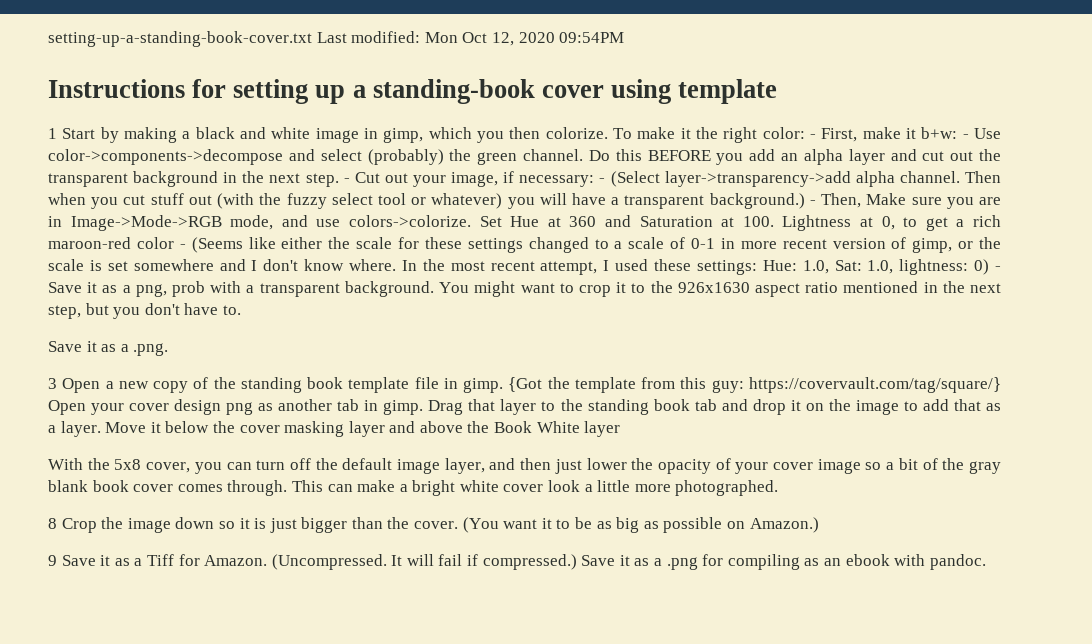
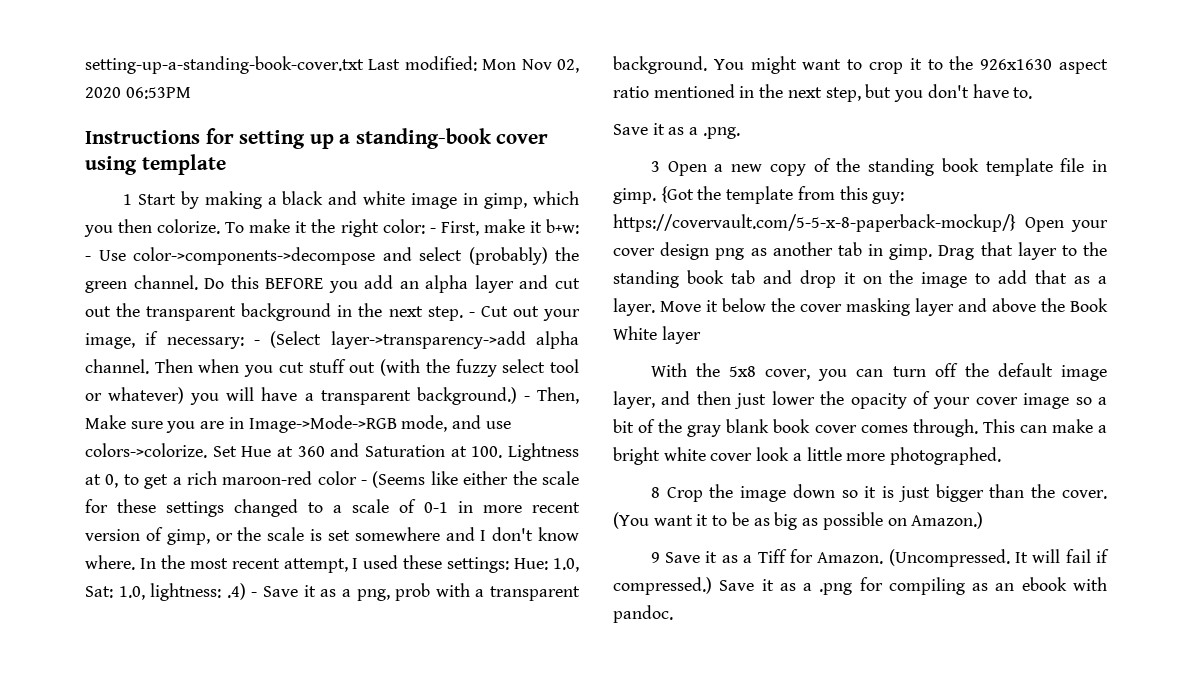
- setting-up-a-standing-book-cover.txt Last modified: Mon Oct 12, 2020 09:54PM
+ setting-up-a-standing-book-cover.txt Last modified: Mon Nov 02, 2020 06:53PM
- In the most recent attempt, I used these settings: Hue: 1.0, Sat: 1.0, lightness: 0) - Save it as a png, prob with a transparent background.
+ In the most recent attempt, I used these settings: Hue: 1.0, Sat: 1.0, lightness: .4) - Save it as a png, prob with a transparent background.
- {Got the template from this guy: https://covervault.com/tag/square/} Open your cover design png as another tab in gimp.
+ {Got the template from this guy: https://covervault.com/5-5-x-8-paperback-mockup/} Open your cover design png as another tab in gimp.

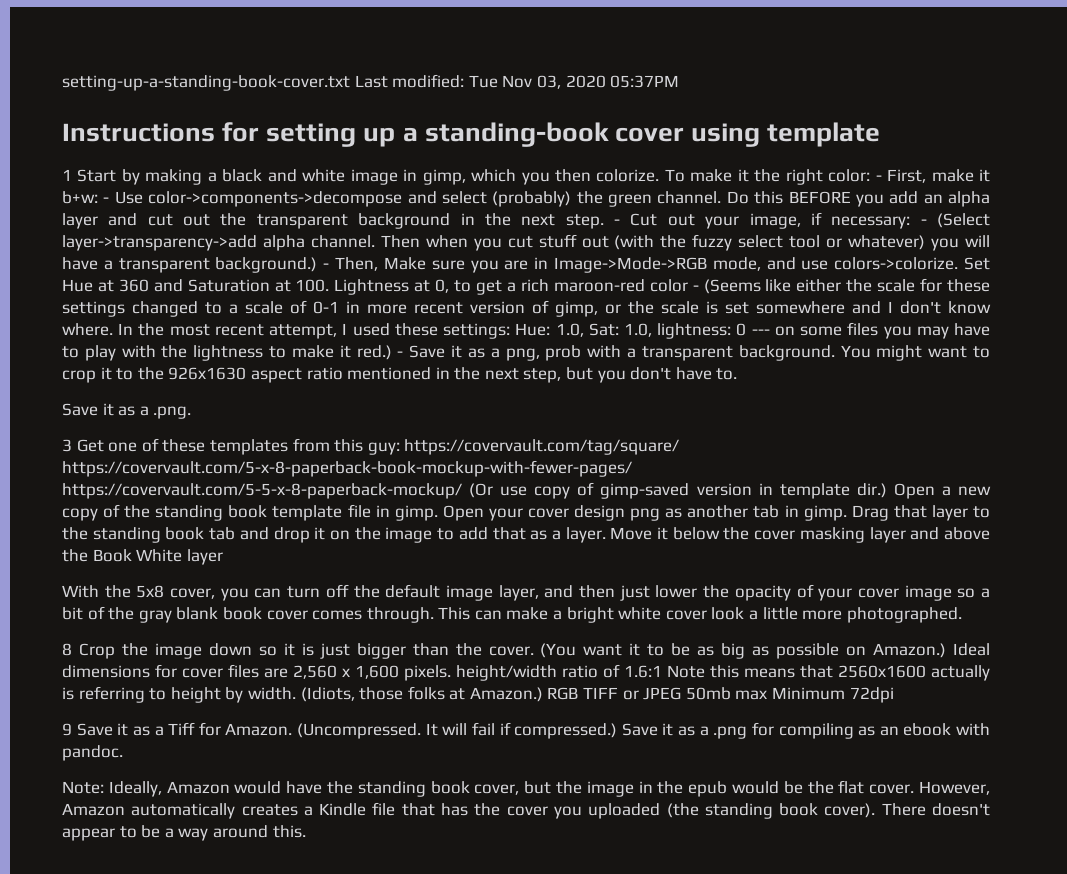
- setting-up-a-standing-book-cover.txt Last modified: Mon Nov 02, 2020 06:53PM
+ setting-up-a-standing-book-cover.txt Last modified: Tue Nov 03, 2020 05:37PM
- In the most recent attempt, I used these settings: Hue: 1.0, Sat: 1.0, lightness: .4) - Save it as a png, prob with a transparent background.
+ In the most recent attempt, I used these settings: Hue: 1.0, Sat: 1.0, lightness: 0 --- on some files you may have to play with the lightness to make it red.) - Save it as a png, prob with a transparent background.
- 3 Open a new copy of the standing book template file in gimp.
+ 3 Get one of these templates from this guy: https://covervault.com/tag/square/ https://covervault.com/5-x-8-paperback-book-mockup-with-fewer-pages/ https://covervault.com/5-5-x-8-paperback-mockup/ (Or use copy of gimp-saved version in template dir.) Open a new copy of the standing book template file in gimp.
- {Got the template from this guy: https://covervault.com/5-5-x-8-paperback-mockup/} Open your cover design png as another tab in gimp.
+ Open your cover design png as another tab in gimp.
+ Ideal dimensions for cover files are 2,560 x 1,600 pixels. height/width ratio of 1.6:1 Note this means that 2560x1600 actually is referring to height by width. (Idiots, those folks at Amazon.) RGB TIFF or JPEG 50mb max Minimum 72dpi
+ Note: Ideally, Amazon would have the standing book cover, but the image in the epub would be the flat cover. However, Amazon automatically creates a Kindle file that has the cover you uploaded (the standing book cover). There doesn't appear to be a way around this.

